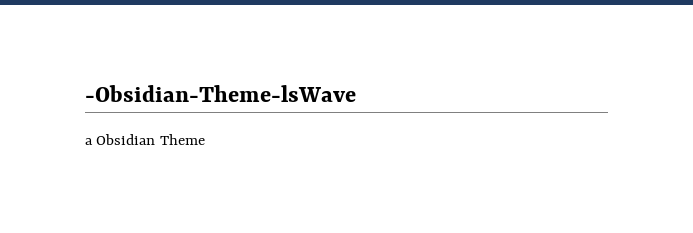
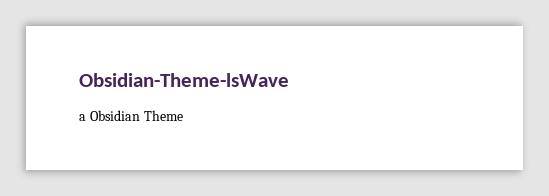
- -Obsidian-Theme-lsWave
+ Obsidian-Theme-lsWave

